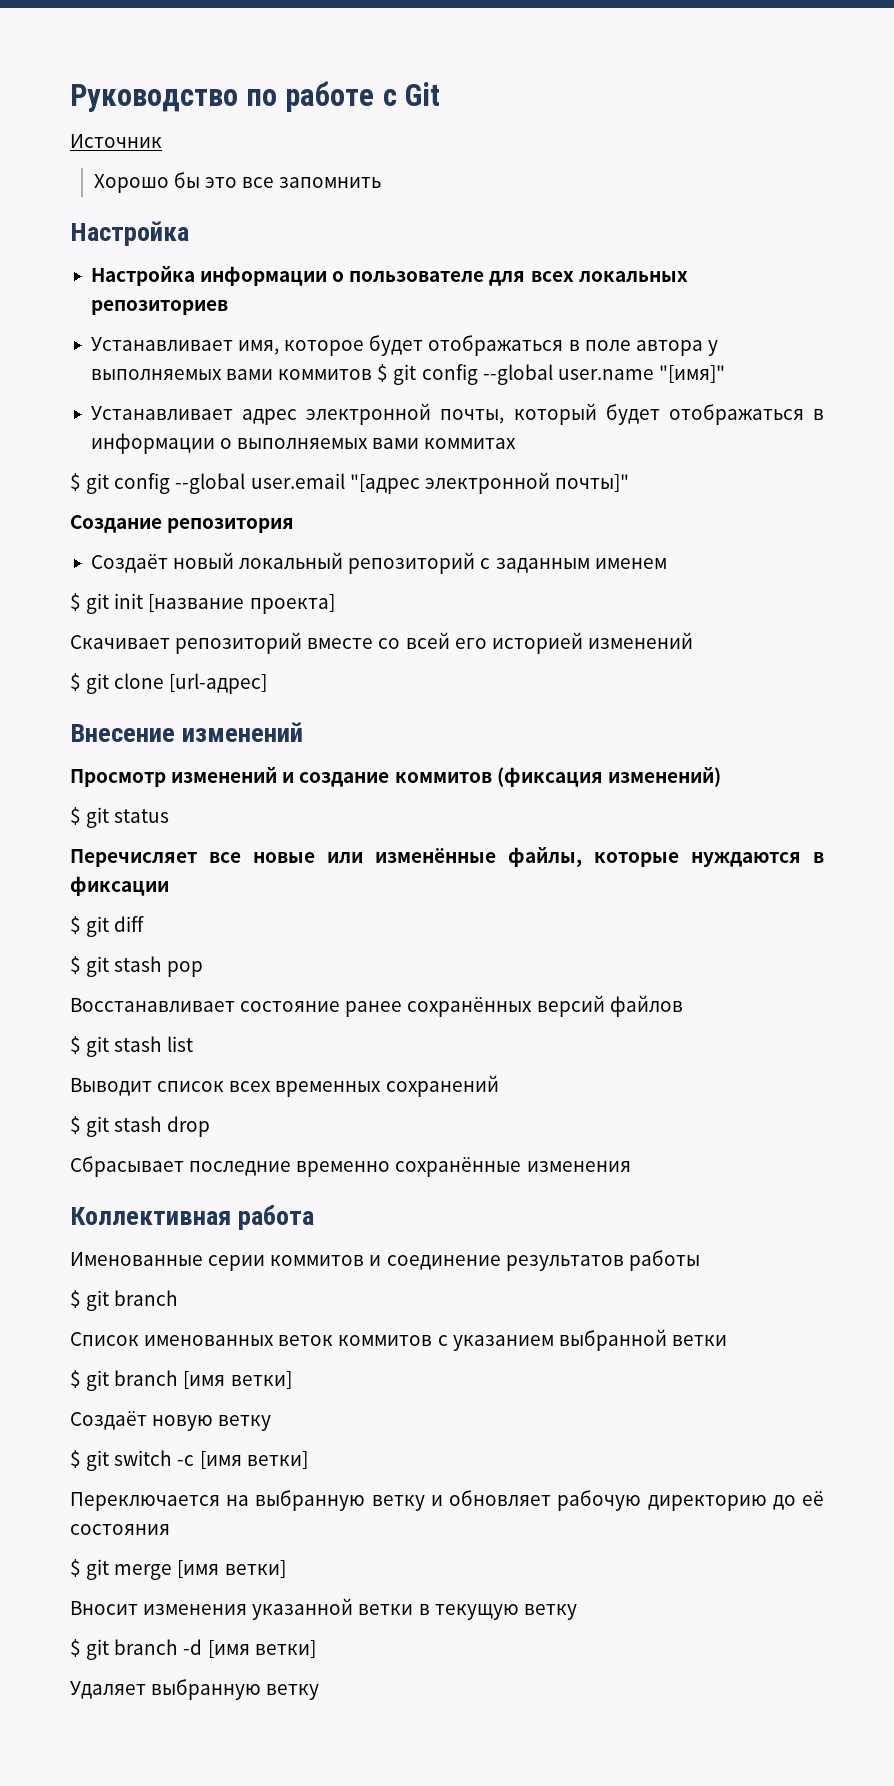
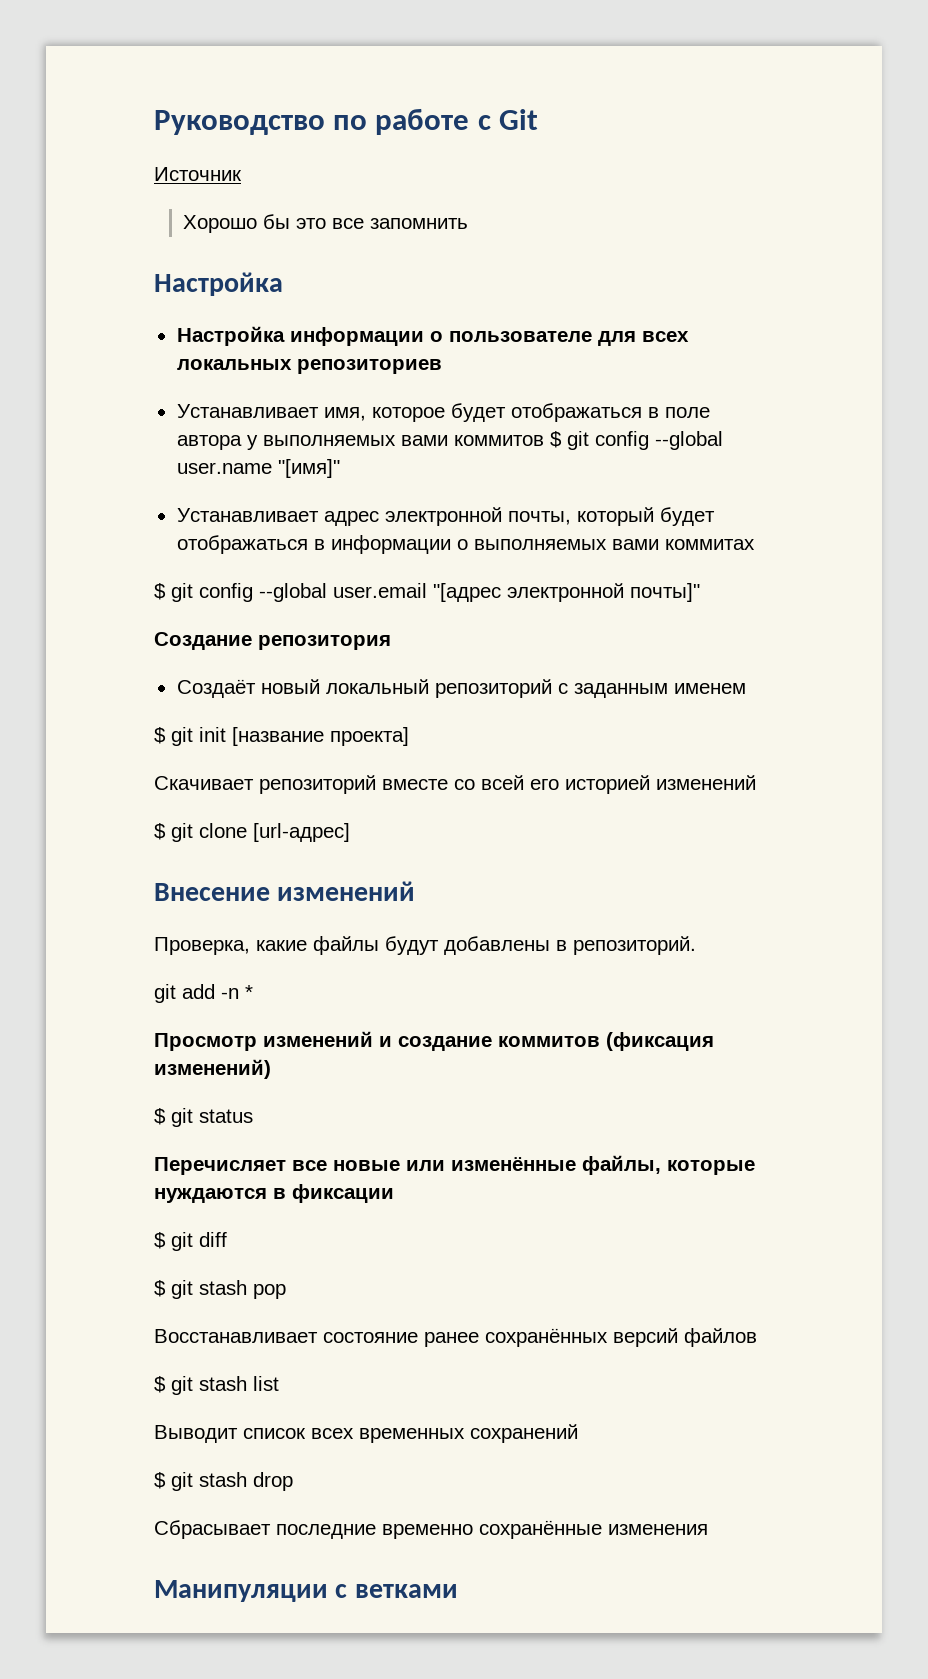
+ Проверка, какие файлы будут добавлены в репозиторий.
+ git add -n *
- Коллективная работа
- Именованные серии коммитов и соединение результатов работы
- $ git branch
- Список именованных веток коммитов с указанием выбранной ветки
- $ git branch [имя ветки]
- Создаёт новую ветку
- $ git switch -c [имя ветки]
- Переключается на выбранную ветку и обновляет рабочую директорию до её состояния
- $ git merge [имя ветки]
- Вносит изменения указанной ветки в текущую ветку
- $ git branch -d [имя ветки]
- Удаляет выбранную ветку
+ Манипуляции с ветками

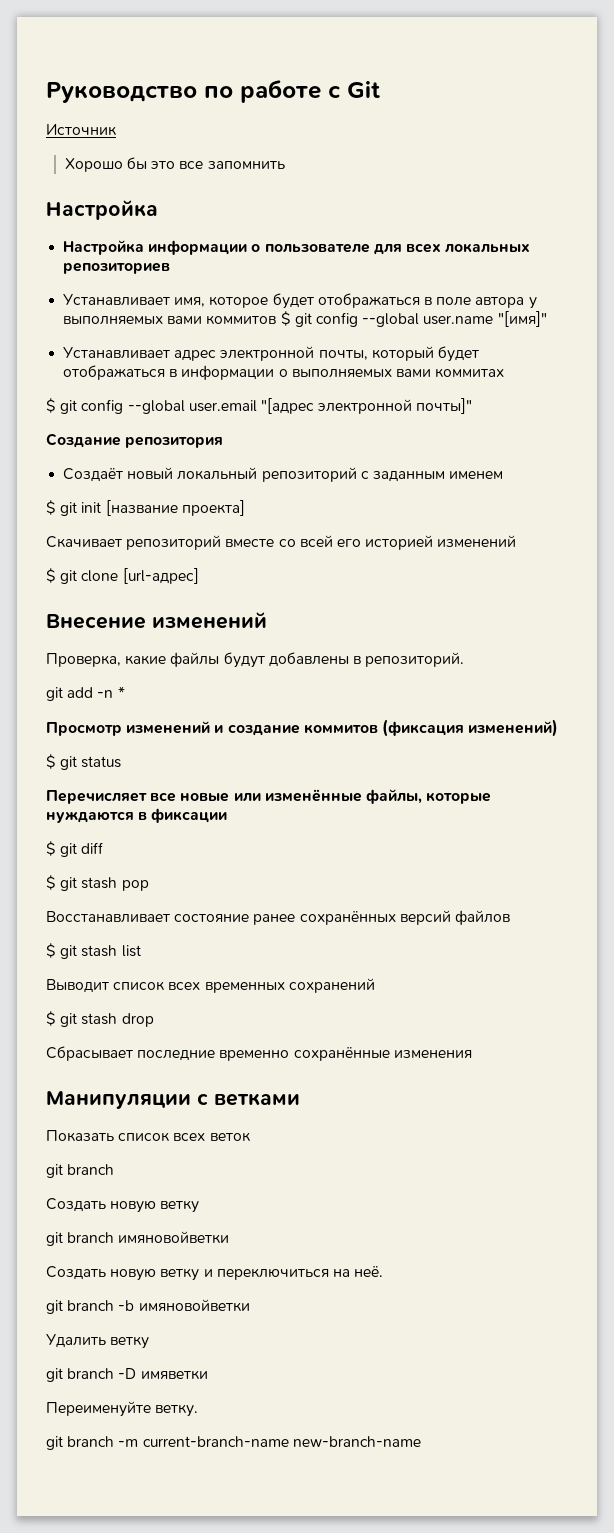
+ Показать список всех веток
+ git branch
+ Создать новую ветку
+ git branch имяновойветки
+ Создать новую ветку и переключиться на неё.
+ git branch -b имяновойветки
+ Удалить ветку
+ git branch -D имяветки
+ Переименуйте ветку.
+ git branch -m current-branch-name new-branch-name

